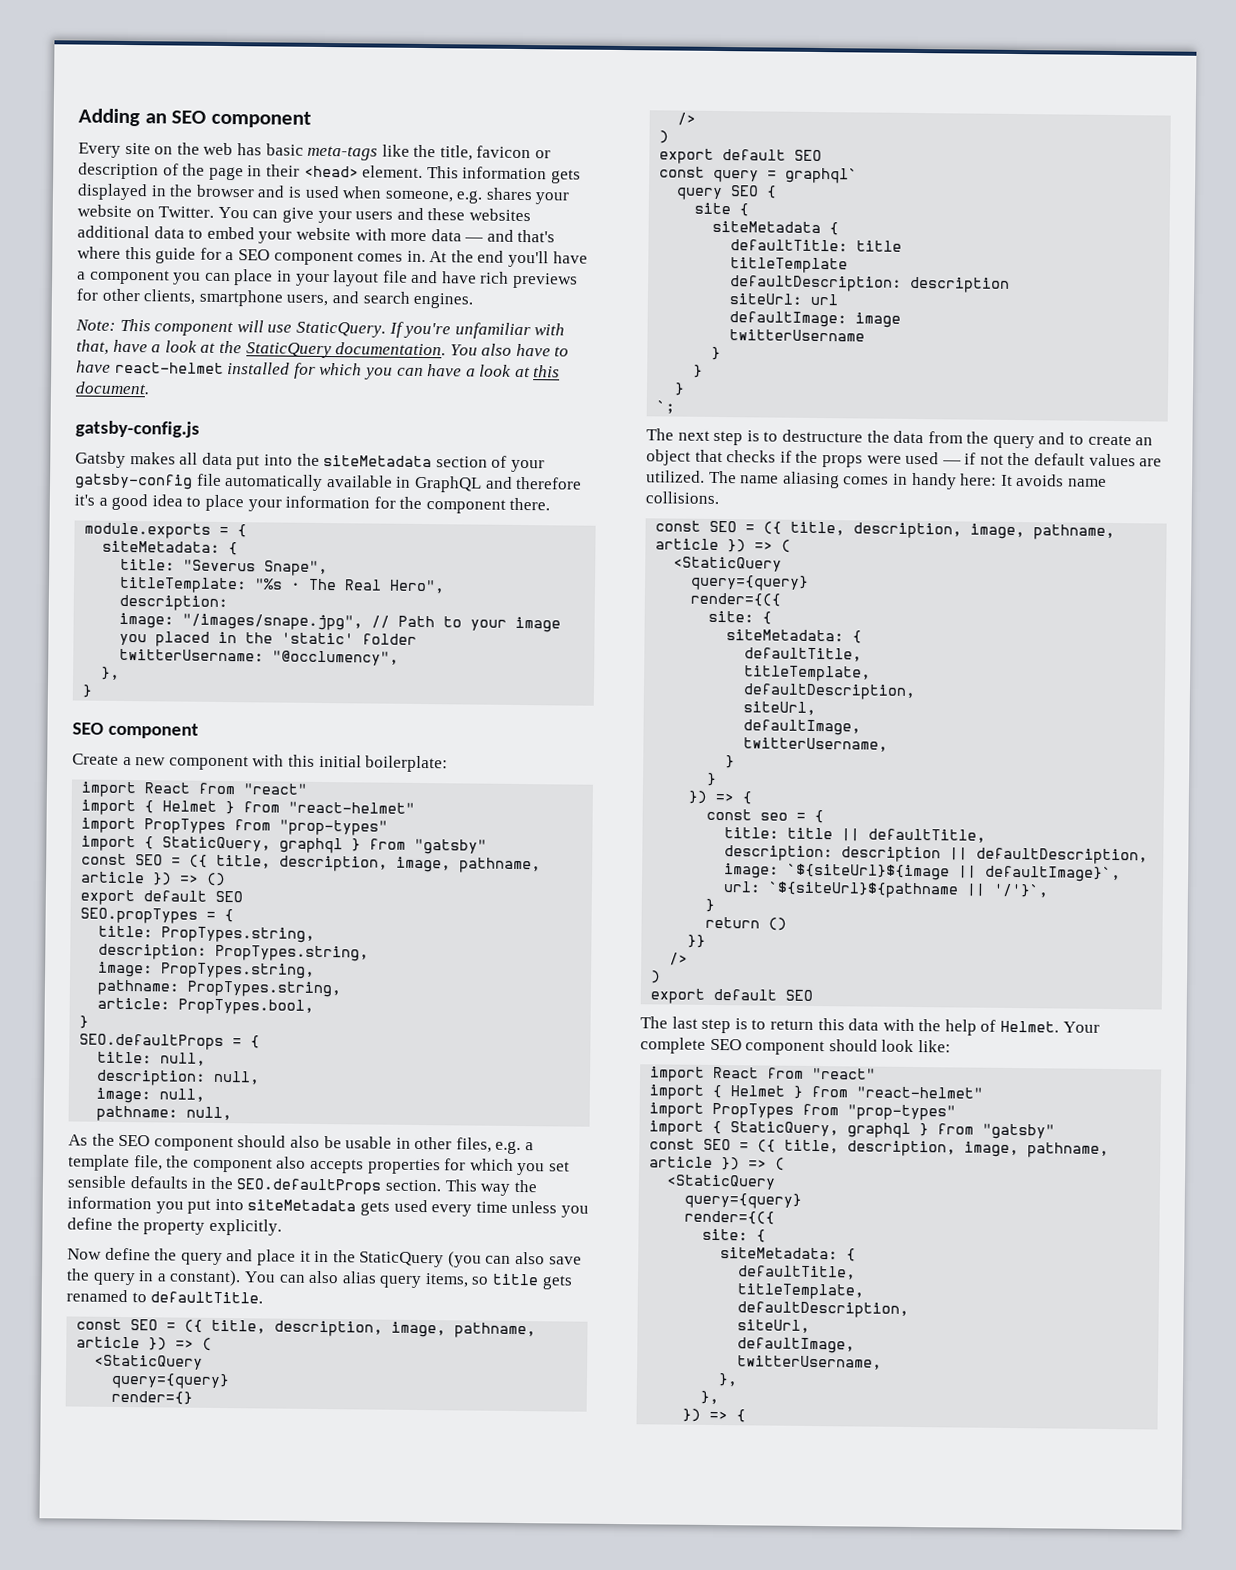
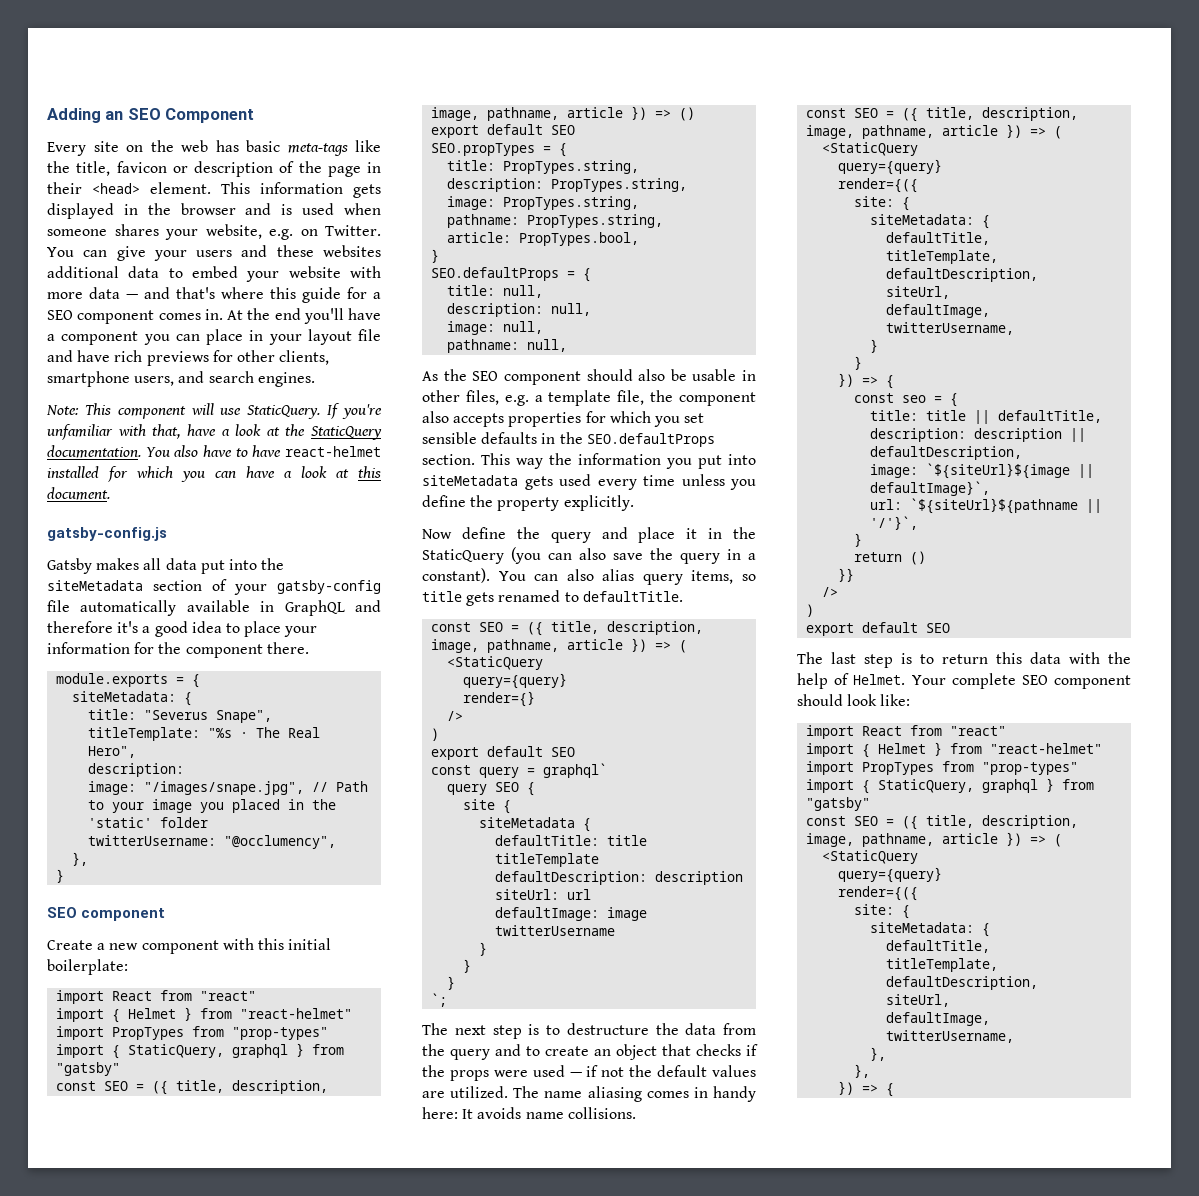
- Adding an SEO component
+ Adding an SEO Component
- This information gets displayed in the browser and is used when someone, e.g. shares your website on Twitter.
+ This information gets displayed in the browser and is used when someone shares your website, e.g. on Twitter.

